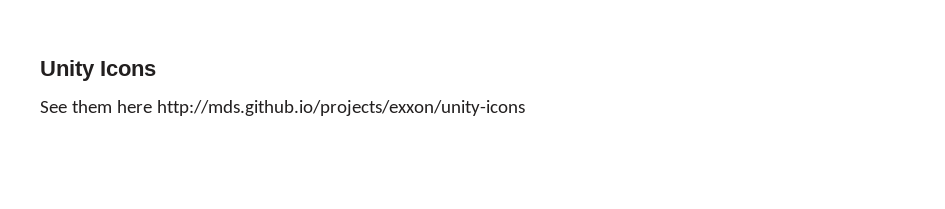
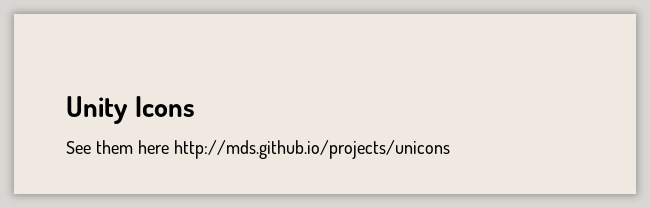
- See them here http://mds.github.io/projects/exxon/unity-icons
+ See them here http://mds.github.io/projects/unicons

